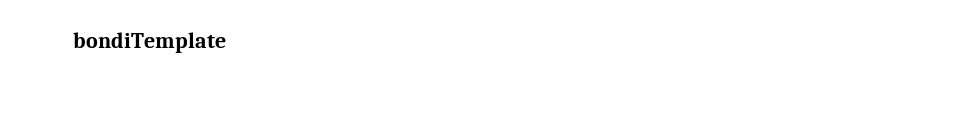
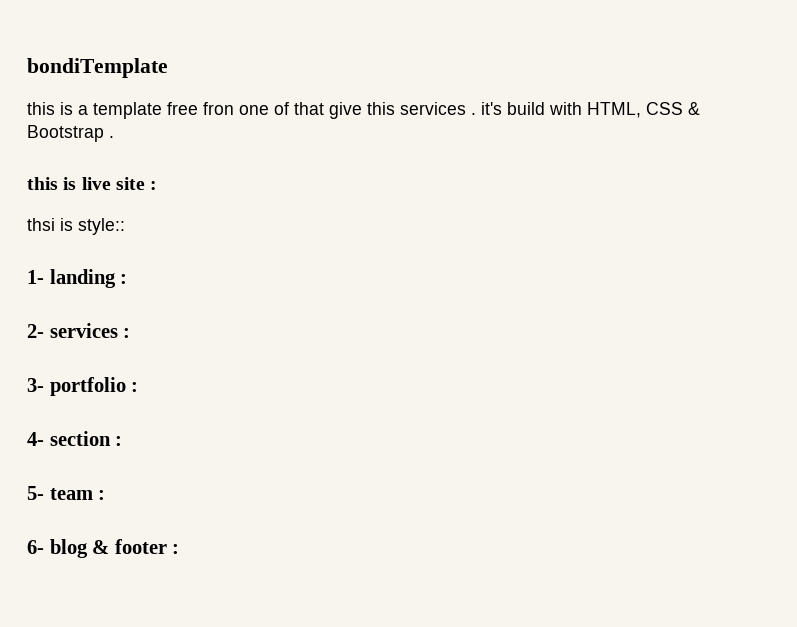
+ this is a template free fron one of that give this services . it's build with HTML, CSS & Bootstrap .
+ this is live site :
+ thsi is style::
+ 1- landing :
+ 2- services :
+ 3- portfolio :
+ 4- section :
+ 5- team :
+ 6- blog & footer :

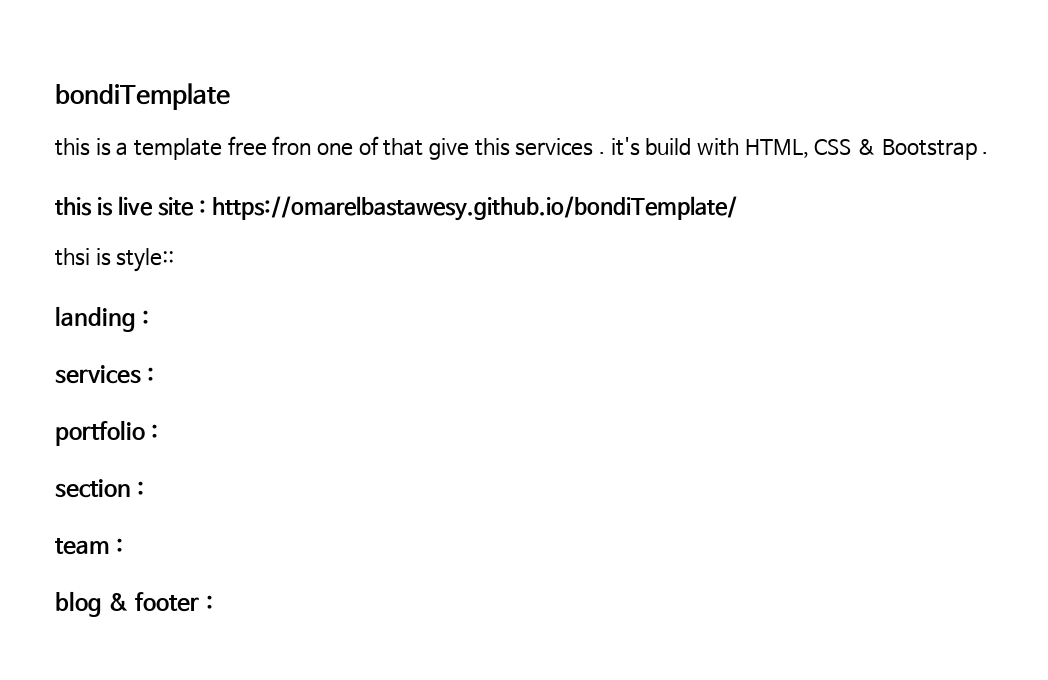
- this is live site :
+ this is live site : https://omarelbastawesy.github.io/bondiTemplate/
- 1- landing :
+ landing :
- 2- services :
+ services :
- 3- portfolio :
+ portfolio :
- 4- section :
+ section :
- 5- team :
+ team :
- 6- blog & footer :
+ blog & footer :

